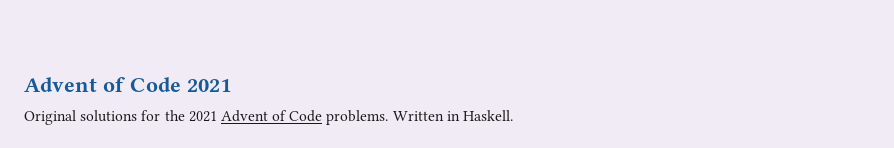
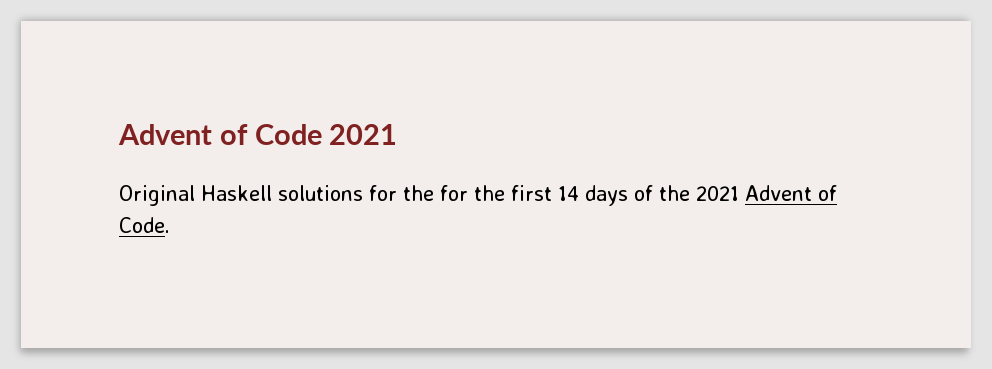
- Original solutions for the 2021 Advent of Code problems. Written in Haskell.
+ Original Haskell solutions for the for the first 14 days of the 2021 Advent of Code.

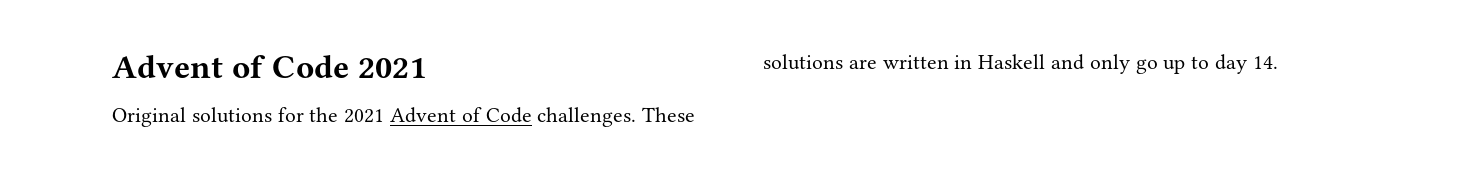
- Original Haskell solutions for the for the first 14 days of the 2021 Advent of Code.
+ Original solutions for the 2021 Advent of Code challenges. These solutions are written in Haskell and only go up to day 14.

